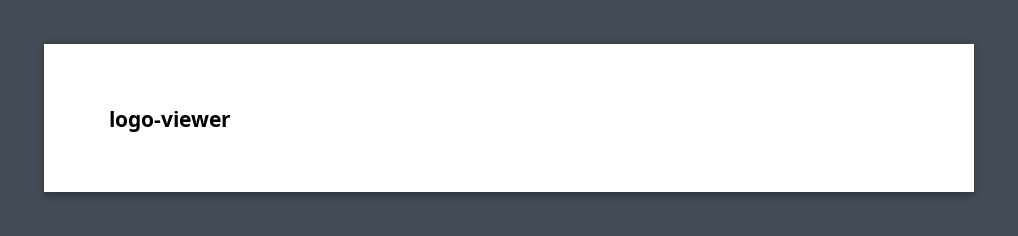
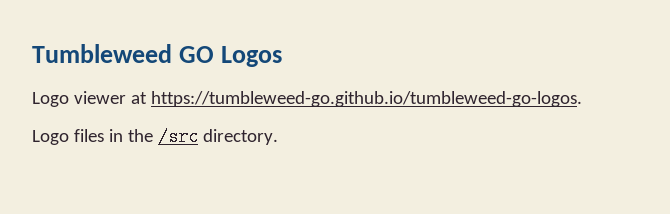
- logo-viewer
+ Tumbleweed GO Logos
+ Logo viewer at https://tumbleweed-go.github.io/tumbleweed-go-logos.
+ Logo files in the /src directory.

